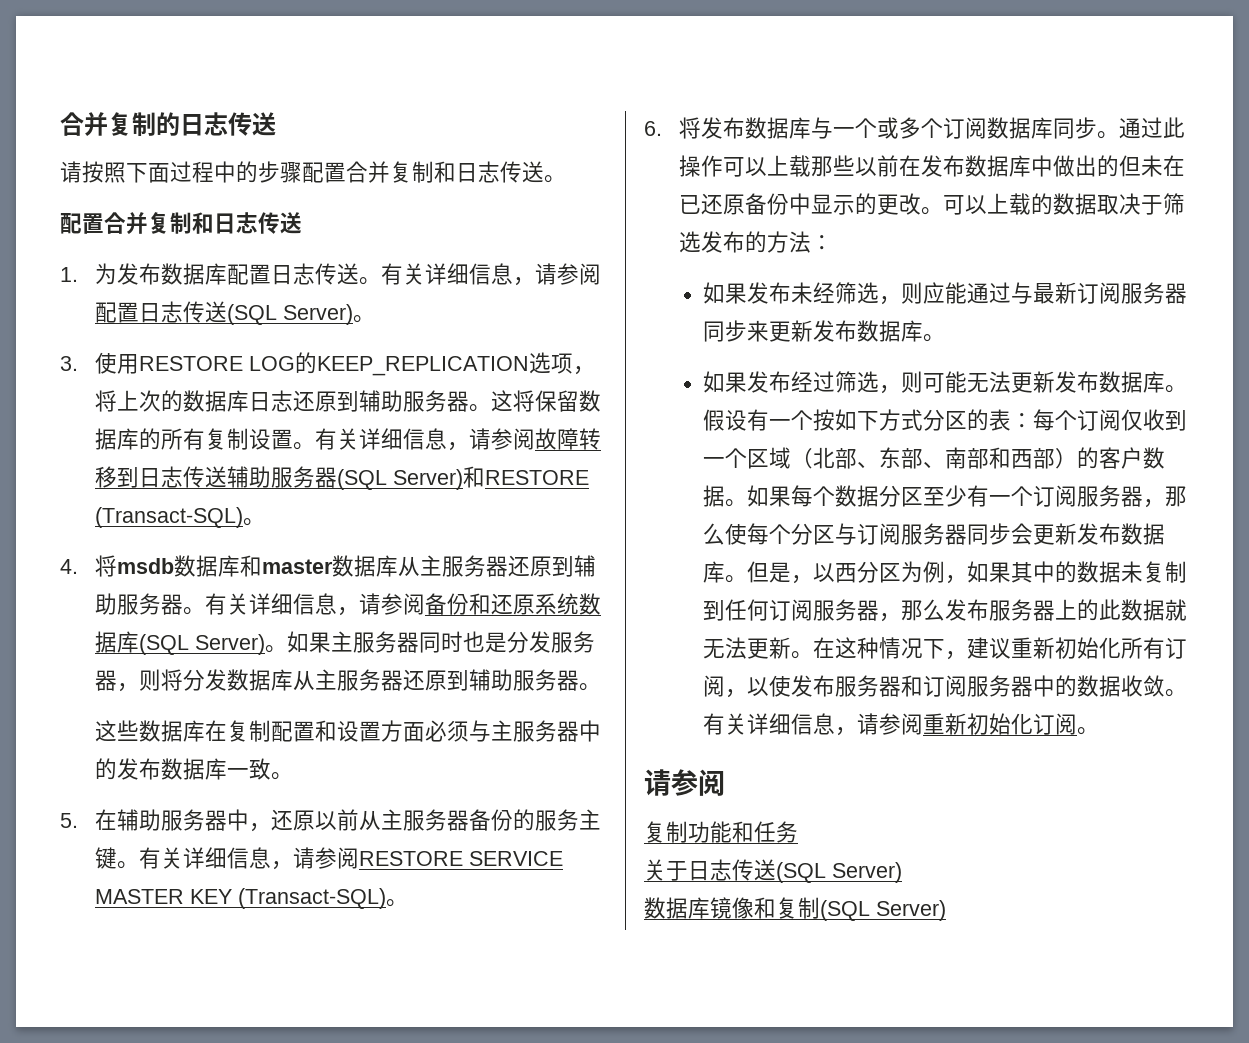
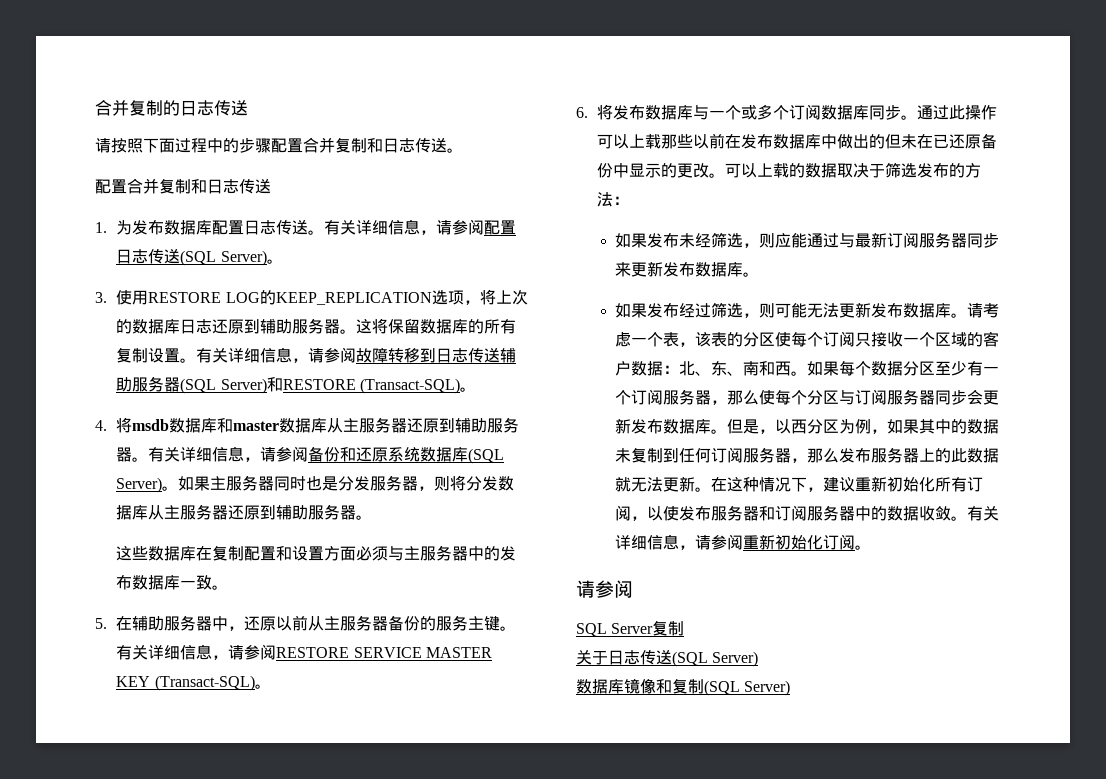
- 假设有一个按如下方式分区的表：每个订阅仅收到一个区域（北部、东部、南部和西部）的客户数据。
+ 请考虑一个表，该表的分区使每个订阅只接收一个区域的客户数据：北、东、南和西。
- 复制功能和任务
+ SQL Server复制

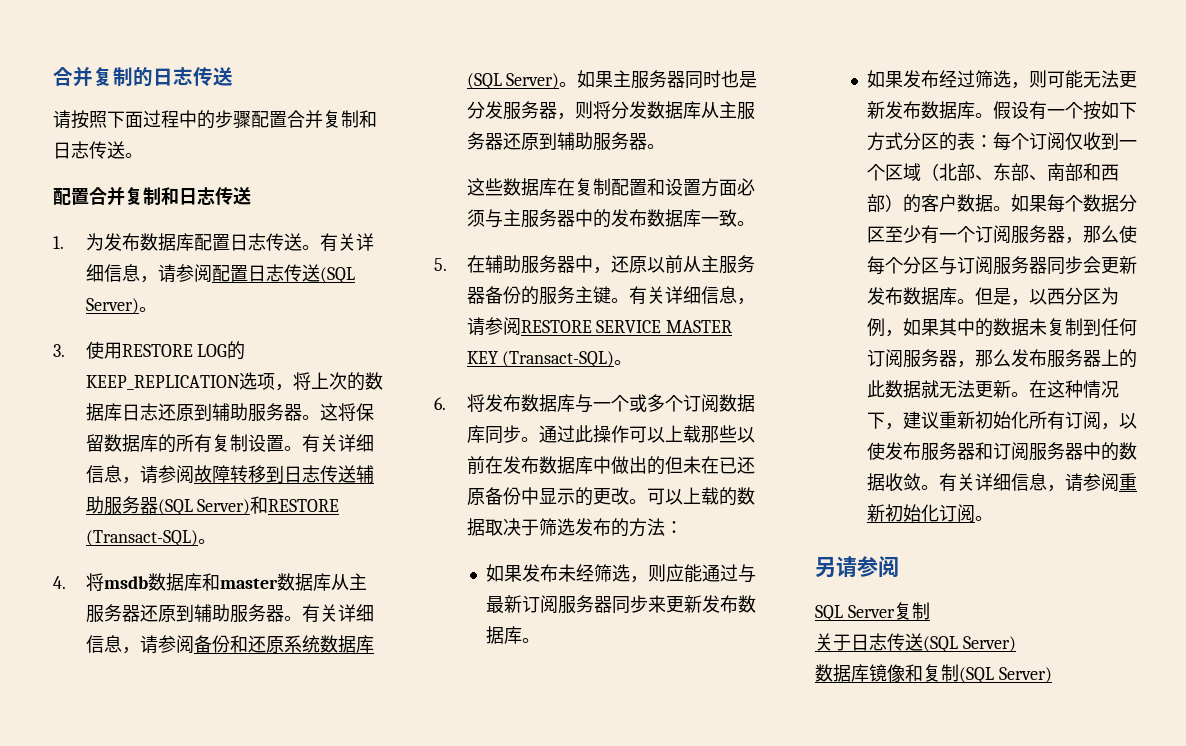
- 请考虑一个表，该表的分区使每个订阅只接收一个区域的客户数据：北、东、南和西。
+ 假设有一个按如下方式分区的表：每个订阅仅收到一个区域（北部、东部、南部和西部）的客户数据。
  有关详细信息，请参阅重新初始化订阅。
- 请参阅
+ 另请参阅

